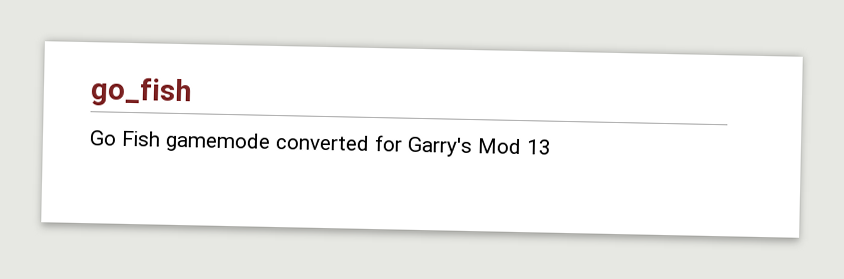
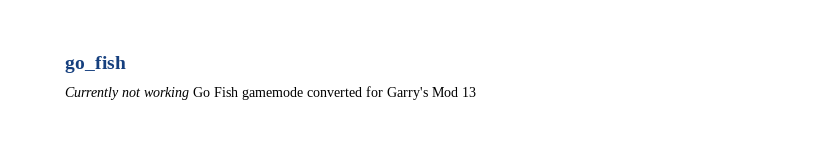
- Go Fish gamemode converted for Garry's Mod 13
+ Currently not working Go Fish gamemode converted for Garry's Mod 13

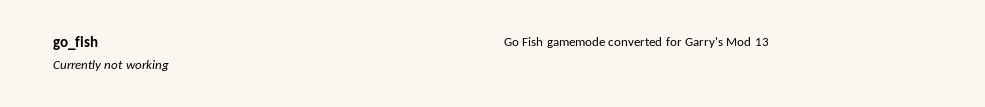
- Currently not working Go Fish gamemode converted for Garry's Mod 13
+ Currently not working
+ Go Fish gamemode converted for Garry's Mod 13

